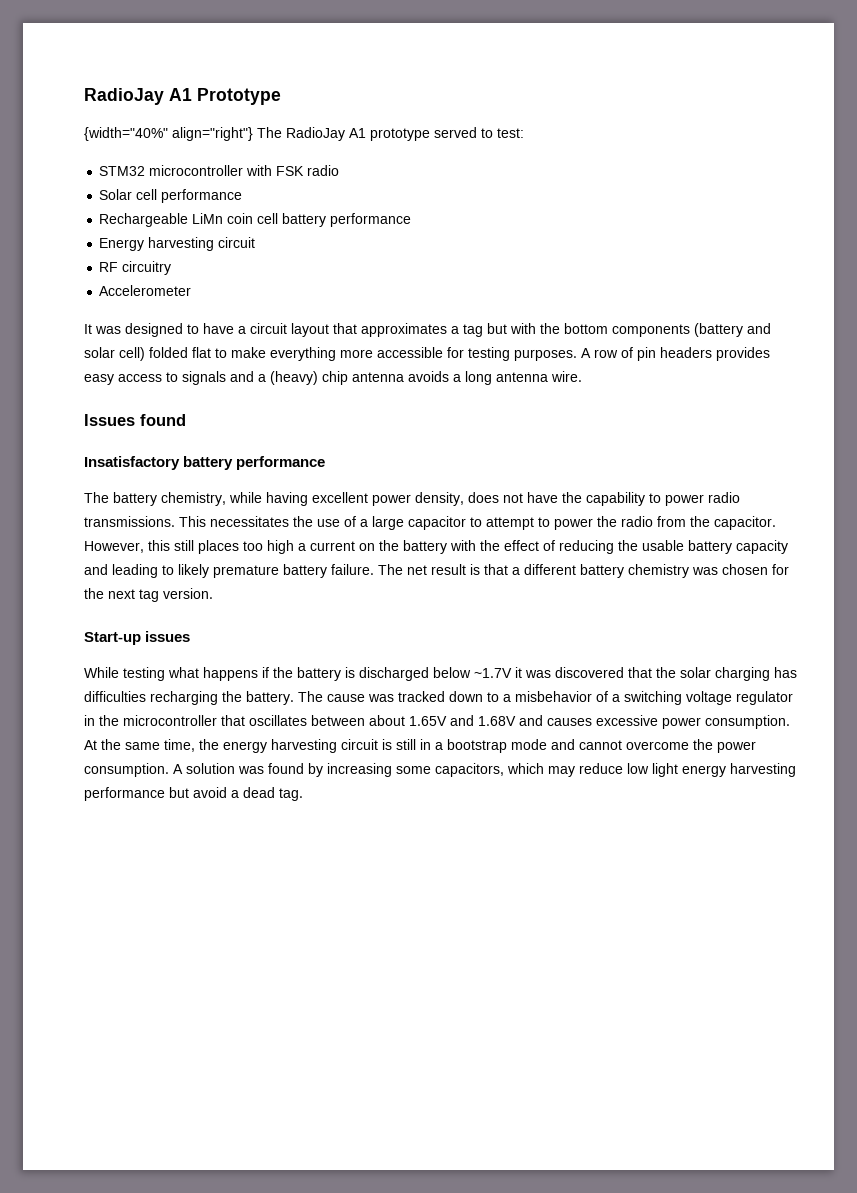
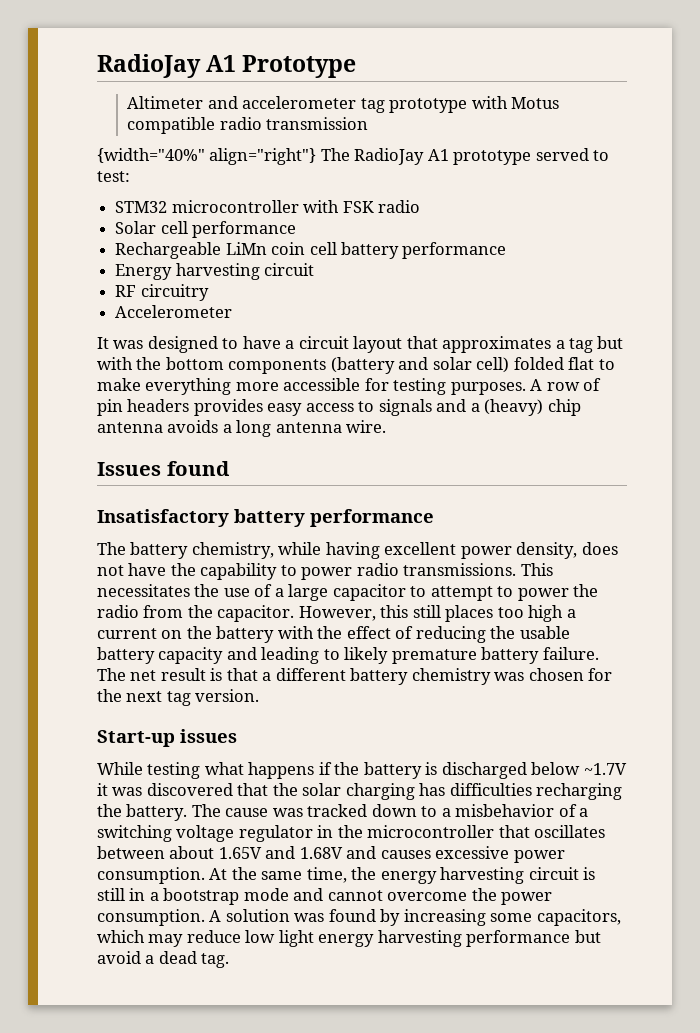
+ Altimeter and accelerometer tag prototype with Motus compatible radio transmission

